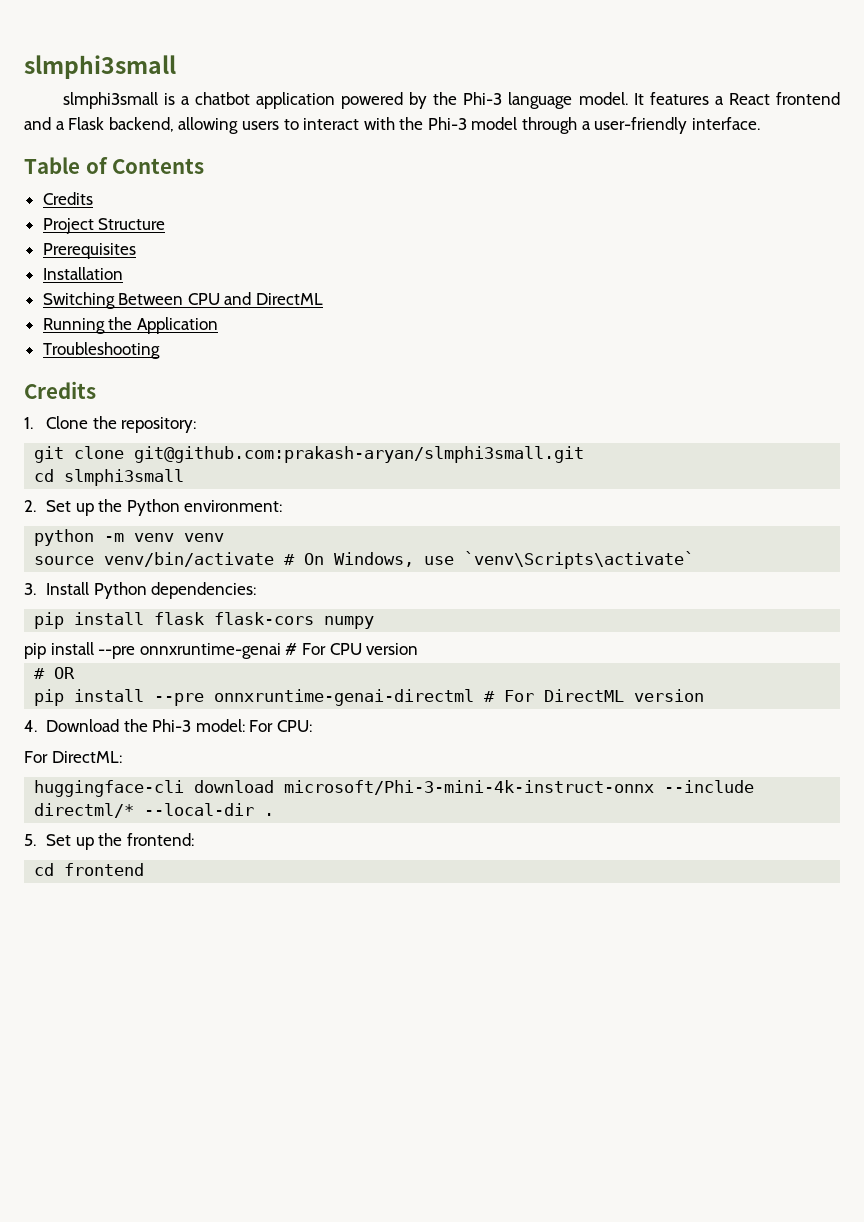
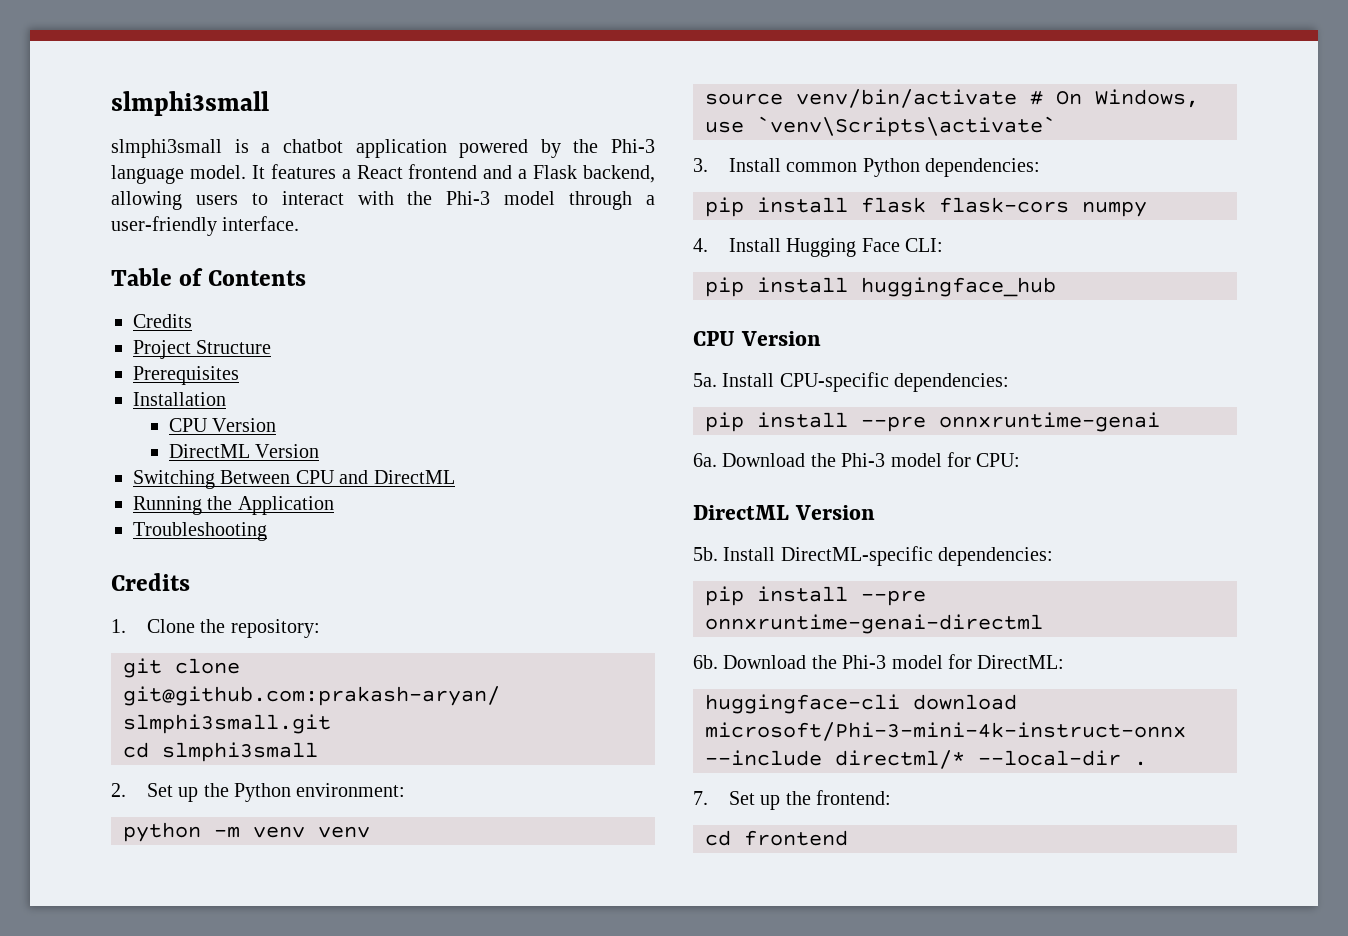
  Installation
+ CPU Version
+ DirectML Version
- 3. Install Python dependencies:
+ 3. Install common Python dependencies:
- pip install --pre onnxruntime-genai # For CPU version
- # OR
- pip install --pre onnxruntime-genai-directml # For DirectML version
- 4. Download the Phi-3 model: For CPU:
- For DirectML:
+ 4. Install Hugging Face CLI:
+ pip install huggingface_hub
+ CPU Version
+ 5a. Install CPU-specific dependencies:
+ pip install --pre onnxruntime-genai
+ 6a. Download the Phi-3 model for CPU:
+ DirectML Version
+ 5b. Install DirectML-specific dependencies:
+ pip install --pre onnxruntime-genai-directml
+ 6b. Download the Phi-3 model for DirectML:
- 5. Set up the frontend:
+ 7. Set up the frontend:

